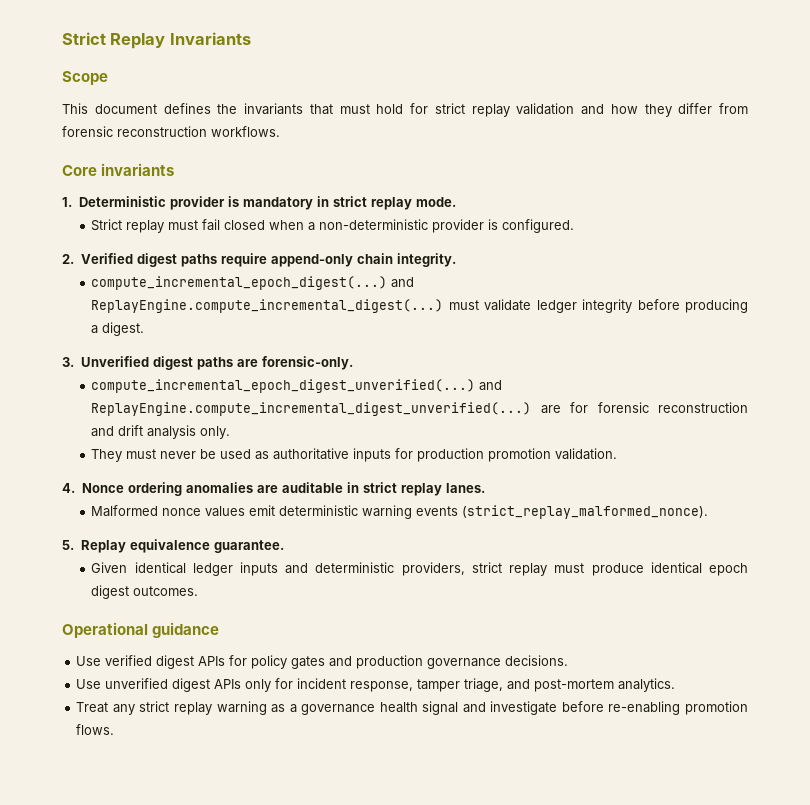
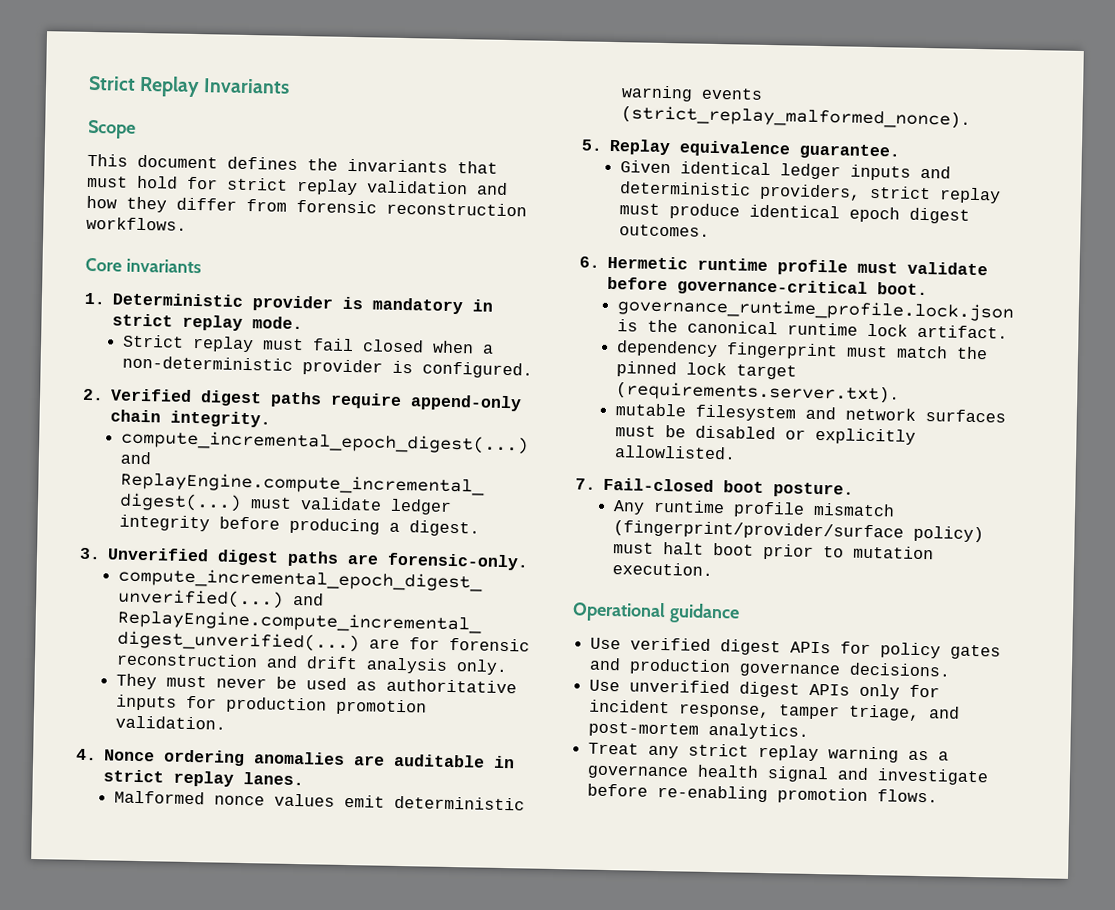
+ 6. Hermetic runtime profile must validate before governance-critical boot.
+ governance_runtime_profile.lock.json is the canonical runtime lock artifact.
+ dependency fingerprint must match the pinned lock target (requirements.server.txt).
+ mutable filesystem and network surfaces must be disabled or explicitly allowlisted.
+ 7. Fail-closed boot posture.
+ Any runtime profile mismatch (fingerprint/provider/surface policy) must halt boot prior to mutation execution.

